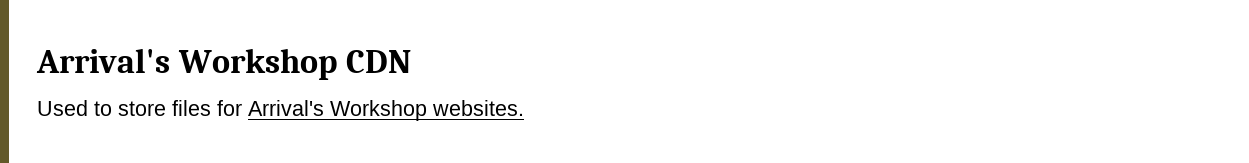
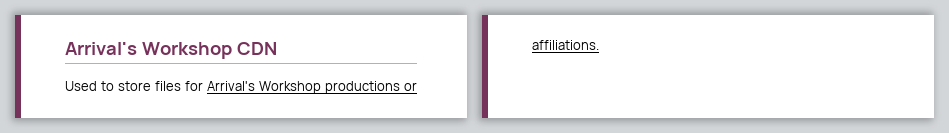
- Used to store files for Arrival's Workshop websites.
+ Used to store files for Arrival's Workshop productions or affiliations.

